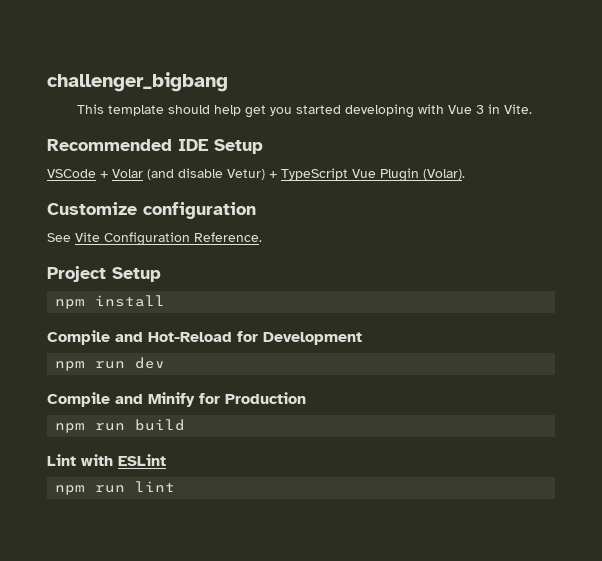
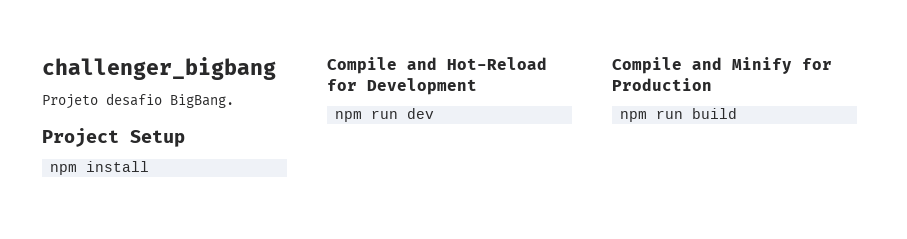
- This template should help get you started developing with Vue 3 in Vite.
- Recommended IDE Setup
- VSCode + Volar (and disable Vetur) + TypeScript Vue Plugin (Volar).
- Customize configuration
- See Vite Configuration Reference.
+ Projeto desafio BigBang.
- Lint with ESLint
- npm run lint

